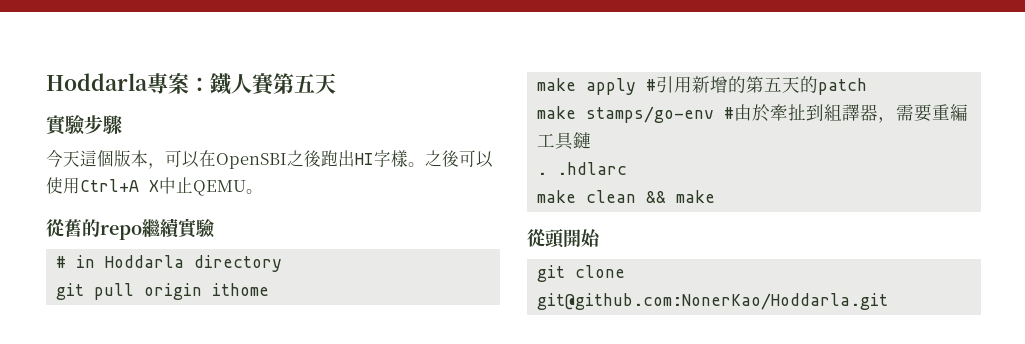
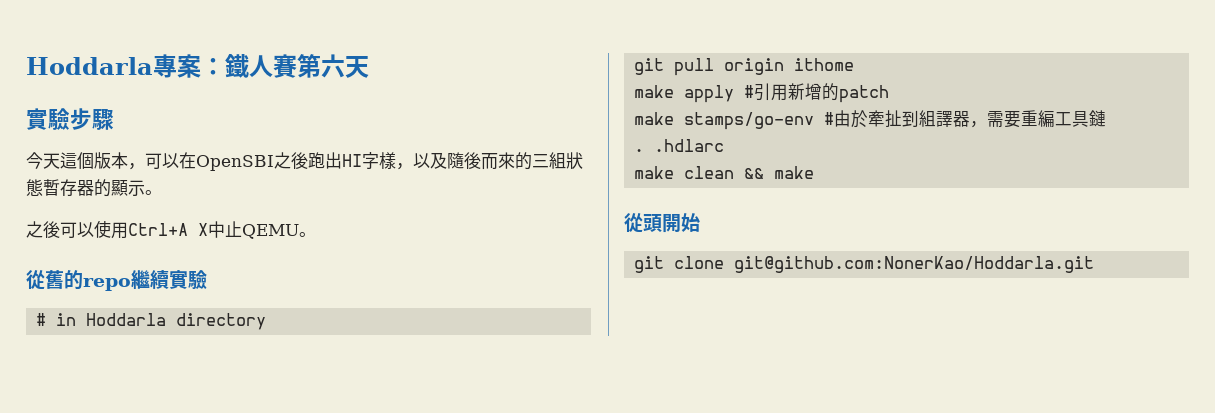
- Hoddarla專案：鐵人賽第五天
+ Hoddarla專案：鐵人賽第六天
- 今天這個版本，可以在OpenSBI之後跑出HI字樣。之後可以使用Ctrl+A X中止QEMU。
+ 今天這個版本，可以在OpenSBI之後跑出HI字樣，以及隨後而來的三組狀態暫存器的顯示。
+ 之後可以使用Ctrl+A X中止QEMU。
- make apply #引用新增的第五天的patch
+ make apply #引用新增的patch

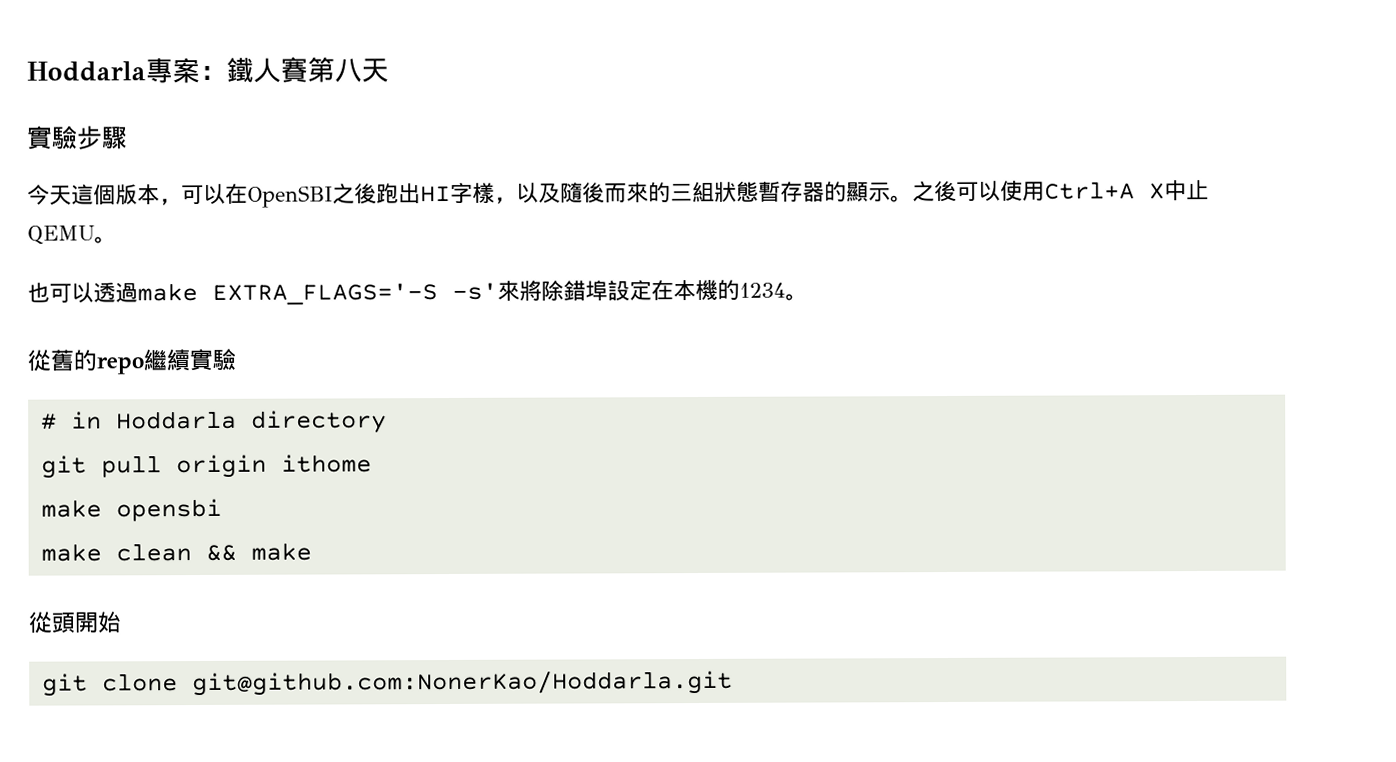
- Hoddarla專案：鐵人賽第六天
+ Hoddarla專案：鐵人賽第八天
- 今天這個版本，可以在OpenSBI之後跑出HI字樣，以及隨後而來的三組狀態暫存器的顯示。
- 之後可以使用Ctrl+A X中止QEMU。
+ 今天這個版本，可以在OpenSBI之後跑出HI字樣，以及隨後而來的三組狀態暫存器的顯示。之後可以使用Ctrl+A X中止QEMU。
+ 也可以透過make EXTRA_FLAGS='-S -s'來將除錯埠設定在本機的1234。
- make apply #引用新增的patch
- make stamps/go-env #由於牽扯到組譯器，需要重編工具鏈
- . .hdlarc
+ make opensbi

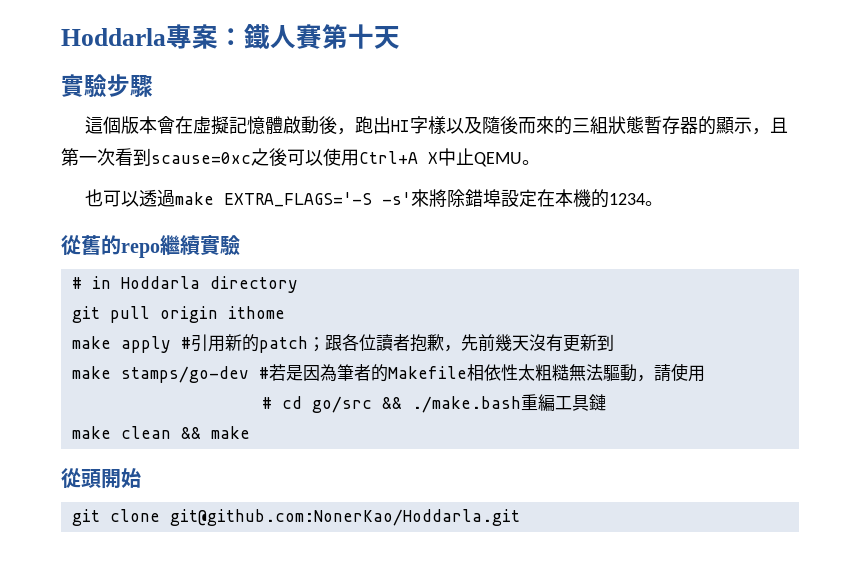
- Hoddarla專案：鐵人賽第八天
+ Hoddarla專案：鐵人賽第十天
- 今天這個版本，可以在OpenSBI之後跑出HI字樣，以及隨後而來的三組狀態暫存器的顯示。之後可以使用Ctrl+A X中止QEMU。
+ 這個版本會在虛擬記憶體啟動後，跑出HI字樣以及隨後而來的三組狀態暫存器的顯示，且第一次看到scause=0xc之後可以使用Ctrl+A X中止QEMU。
- make opensbi
+ make apply #引用新的patch；跟各位讀者抱歉，先前幾天沒有更新到
+ make stamps/go-dev #若是因為筆者的Makefile相依性太粗糙無法驅動，請使用
+ # cd go/src && ./make.bash重編工具鏈

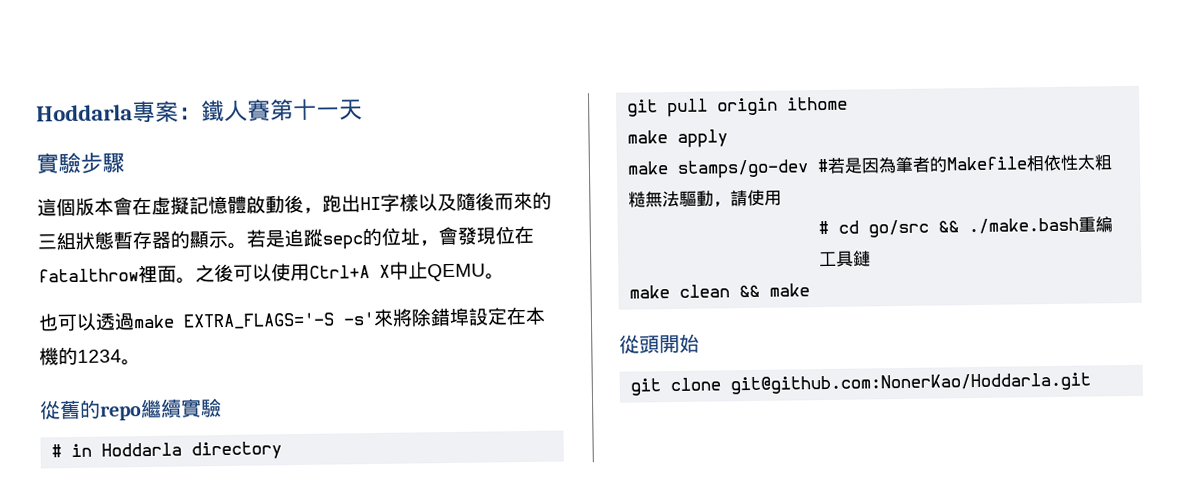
- Hoddarla專案：鐵人賽第十天
+ Hoddarla專案：鐵人賽第十一天
- 這個版本會在虛擬記憶體啟動後，跑出HI字樣以及隨後而來的三組狀態暫存器的顯示，且第一次看到scause=0xc之後可以使用Ctrl+A X中止QEMU。
+ 這個版本會在虛擬記憶體啟動後，跑出HI字樣以及隨後而來的三組狀態暫存器的顯示。若是追蹤sepc的位址，會發現位在fatalthrow裡面。之後可以使用Ctrl+A X中止QEMU。
- make apply #引用新的patch；跟各位讀者抱歉，先前幾天沒有更新到
+ make apply

